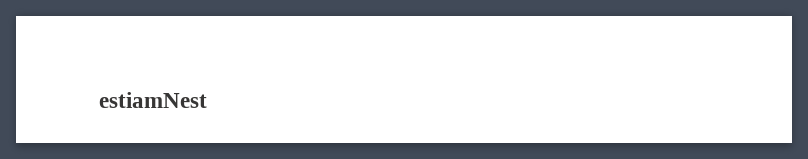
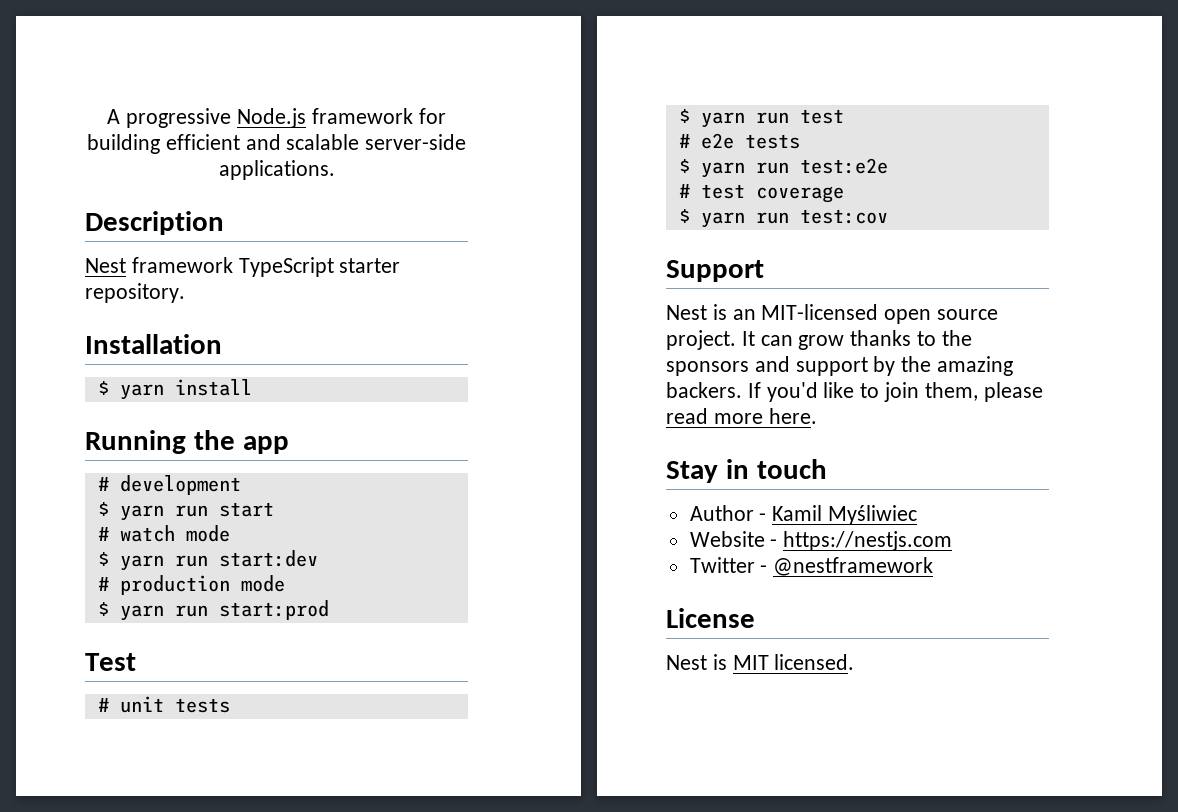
- estiamNest
+ A progressive Node.js framework for building efficient and scalable server-side applications.
+ Description
+ Nest framework TypeScript starter repository.
+ Installation
+ $ yarn install
+ Running the app
+ # development
+ $ yarn run start
+ # watch mode
+ $ yarn run start:dev
+ # production mode
+ $ yarn run start:prod
+ Test
+ # unit tests
+ $ yarn run test
+ # e2e tests
+ $ yarn run test:e2e
+ # test coverage
+ $ yarn run test:cov
+ Support
+ Nest is an MIT-licensed open source project. It can grow thanks to the sponsors and support by the amazing backers. If you'd like to join them, please read more here.
+ Stay in touch
+ Author - Kamil Myśliwiec
+ Website - https://nestjs.com
+ Twitter - @nestframework
+ License
+ Nest is MIT licensed.

